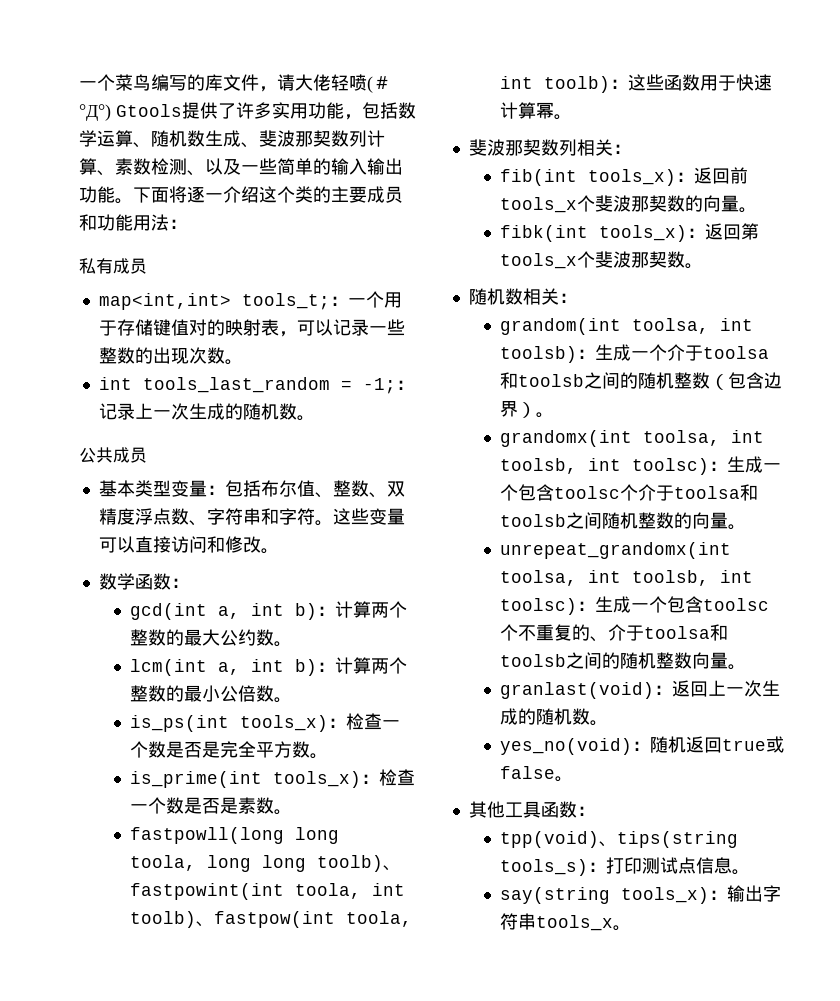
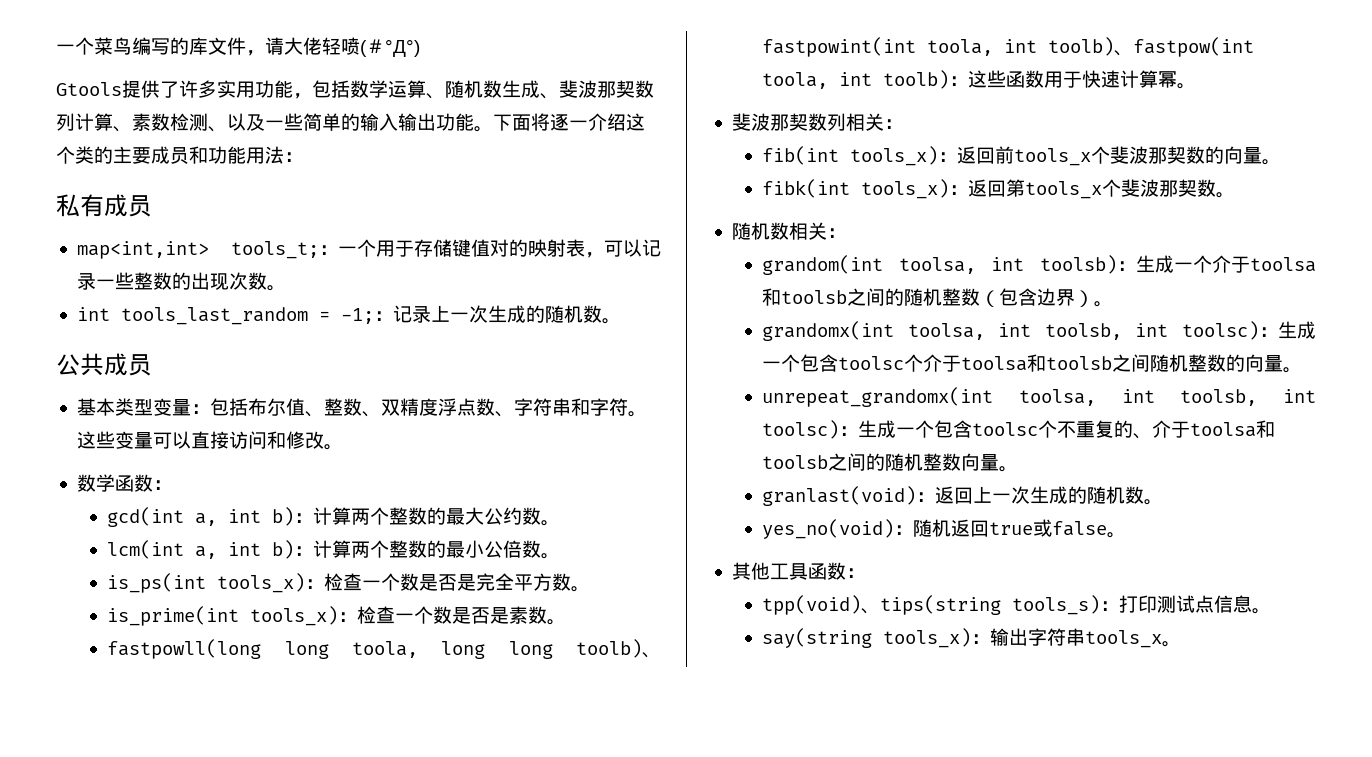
- 一个菜鸟编写的库文件，请大佬轻喷(＃°Д°) Gtools提供了许多实用功能，包括数学运算、随机数生成、斐波那契数列计算、素数检测、以及一些简单的输入输出功能。
+ 一个菜鸟编写的库文件，请大佬轻喷(＃°Д°)
+ Gtools提供了许多实用功能，包括数学运算、随机数生成、斐波那契数列计算、素数检测、以及一些简单的输入输出功能。

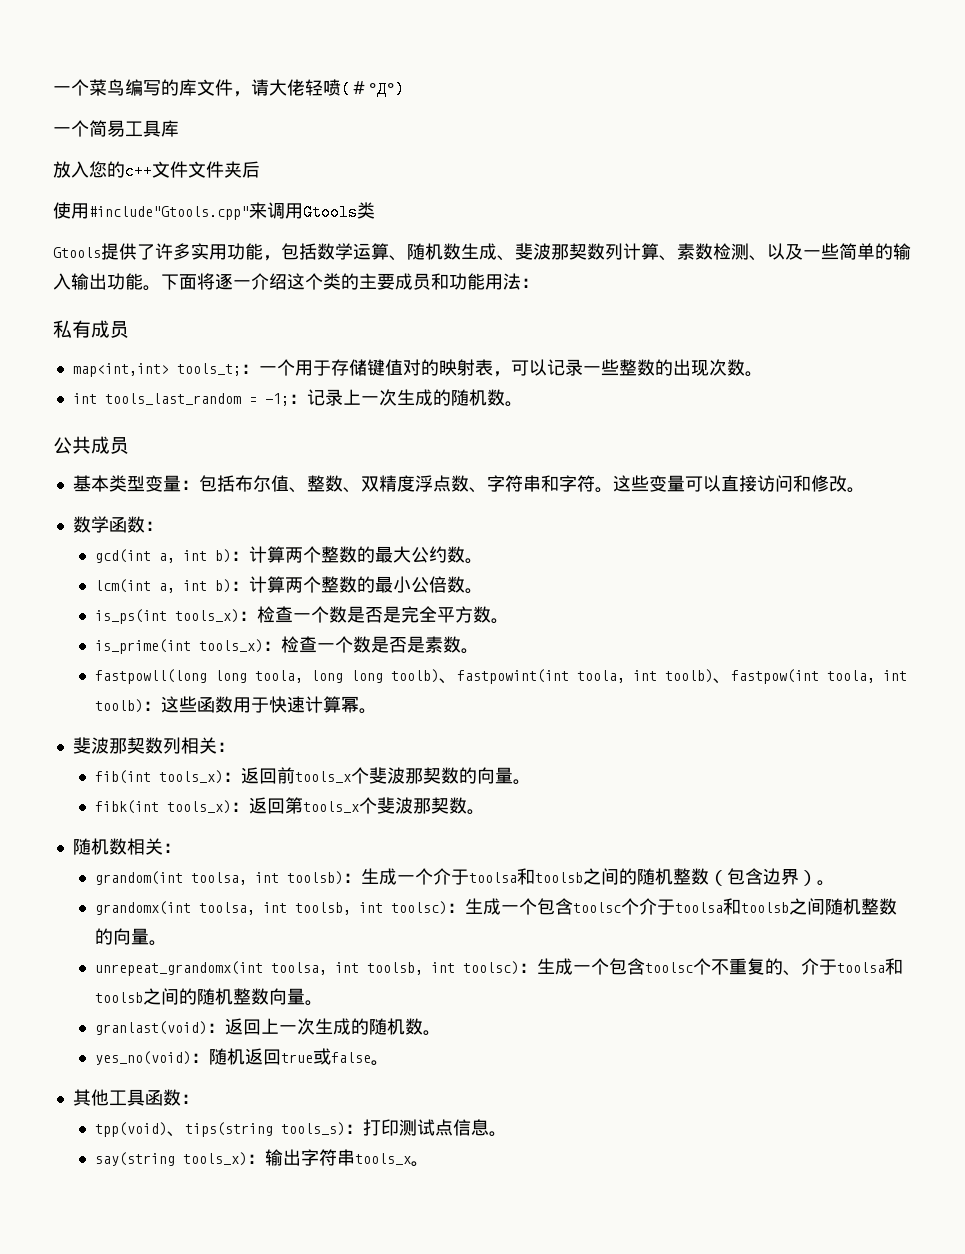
+ 一个简易工具库
+ 放入您的c++文件文件夹后
+ 使用#include"Gtools.cpp"来调用Gtools类

